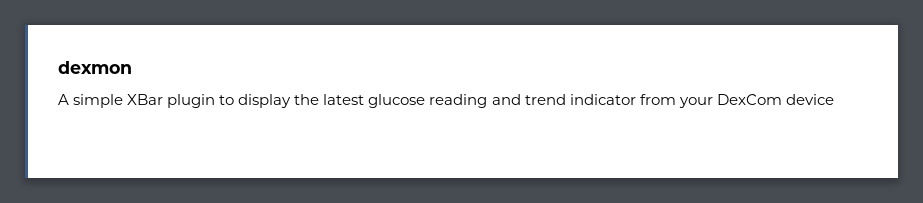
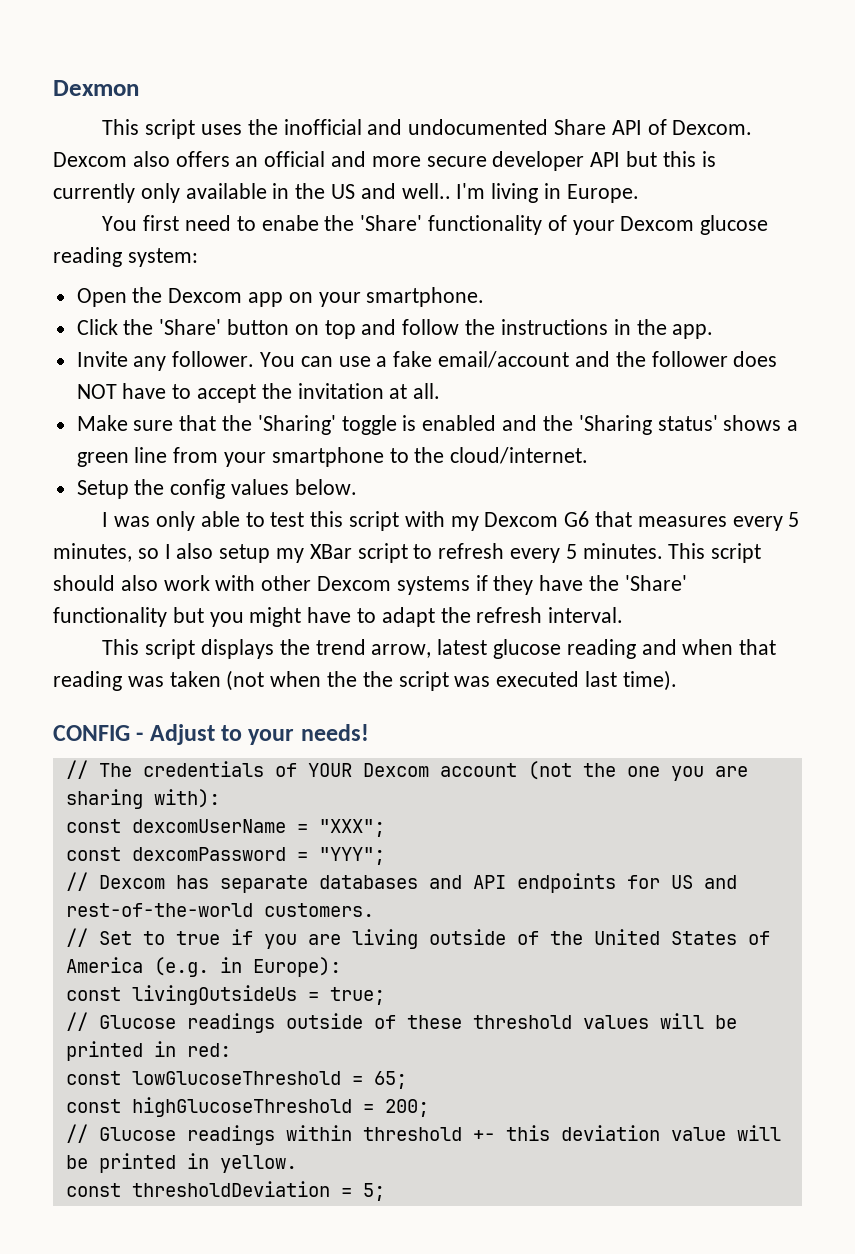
- dexmon
- A simple XBar plugin to display the latest glucose reading and trend indicator from your DexCom device
+ Dexmon
+ This script uses the inofficial and undocumented Share API of Dexcom. Dexcom also offers an official and more secure developer API but this is currently only available in the US and well.. I'm living in Europe.
+ You first need to enabe the 'Share' functionality of your Dexcom glucose reading system:
+ Open the Dexcom app on your smartphone.
+ Click the 'Share' button on top and follow the instructions in the app.
+ Invite any follower. You can use a fake email/account and the follower does NOT have to accept the invitation at all.
+ Make sure that the 'Sharing' toggle is enabled and the 'Sharing status' shows a green line from your smartphone to the cloud/internet.
+ Setup the config values below.
+ I was only able to test this script with my Dexcom G6 that measures every 5 minutes, so I also setup my XBar script to refresh every 5 minutes. This script should also work with other Dexcom systems if they have the 'Share' functionality but you might have to adapt the refresh interval.
+ This script displays the trend arrow, latest glucose reading and when that reading was taken (not when the the script was executed last time).
+ CONFIG - Adjust to your needs!
+ // The credentials of YOUR Dexcom account (not the one you are sharing with):
+ const dexcomUserName = "XXX";
+ const dexcomPassword = "YYY";
+ // Dexcom has separate databases and API endpoints for US and rest-of-the-world customers.
+ // Set to true if you are living outside of the United States of America (e.g. in Europe):
+ const livingOutsideUs = true;
+ // Glucose readings outside of these threshold values will be printed in red:
+ const lowGlucoseThreshold = 65;
+ const highGlucoseThreshold = 200;
+ // Glucose readings within threshold +- this deviation value will be printed in yellow.
+ const thresholdDeviation = 5;

